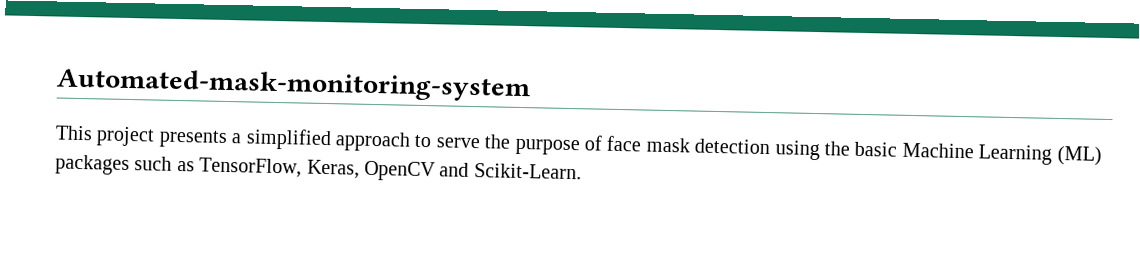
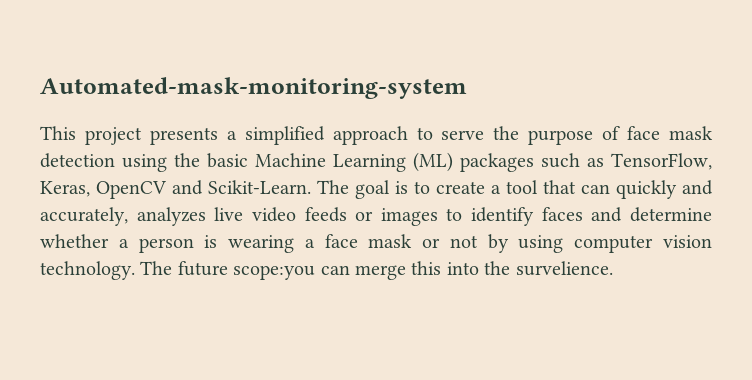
+ The goal is to create a tool that can quickly and accurately, analyzes live video feeds or images to identify faces and determine whether a person is wearing a face mask or not by using computer vision technology. The future scope:you can merge this into the survelience.

